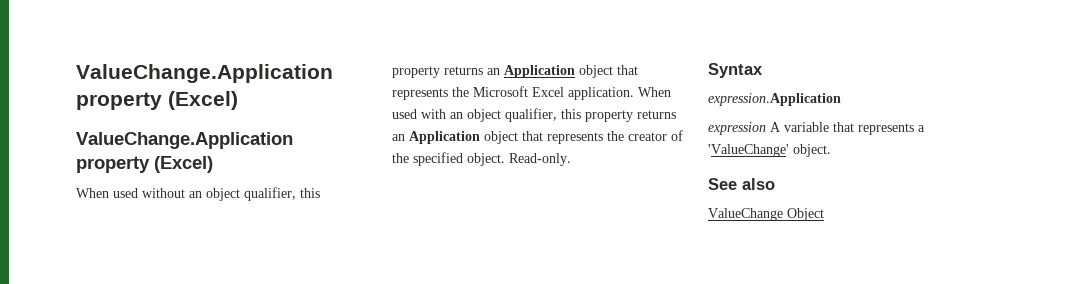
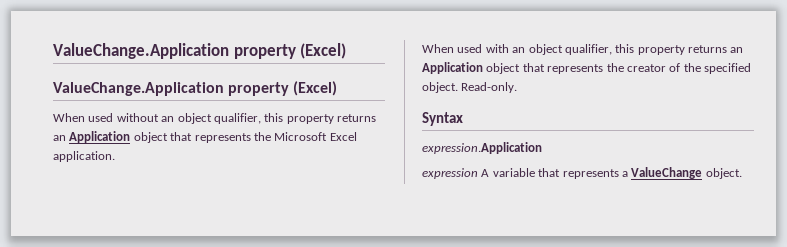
- When used without an object qualifier, this property returns an Application object that represents the Microsoft Excel application. When used with an object qualifier, this property returns an Application object that represents the creator of the specified object.
+ When used without an object qualifier, this property returns an Application object that represents the Microsoft Excel application.
+ When used with an object qualifier, this property returns an Application object that represents the creator of the specified object.
- expression A variable that represents a 'ValueChange' object.
- See also
- ValueChange Object
+ expression A variable that represents a ValueChange object.

